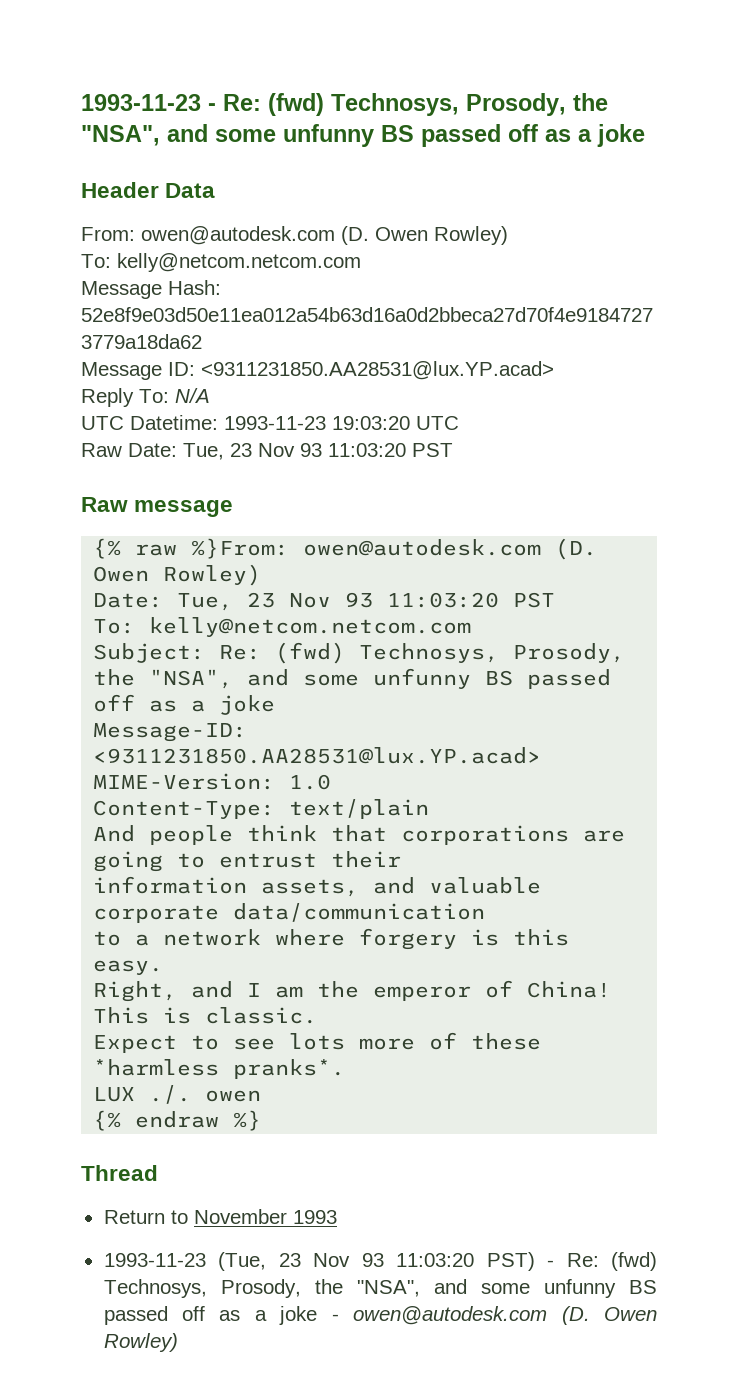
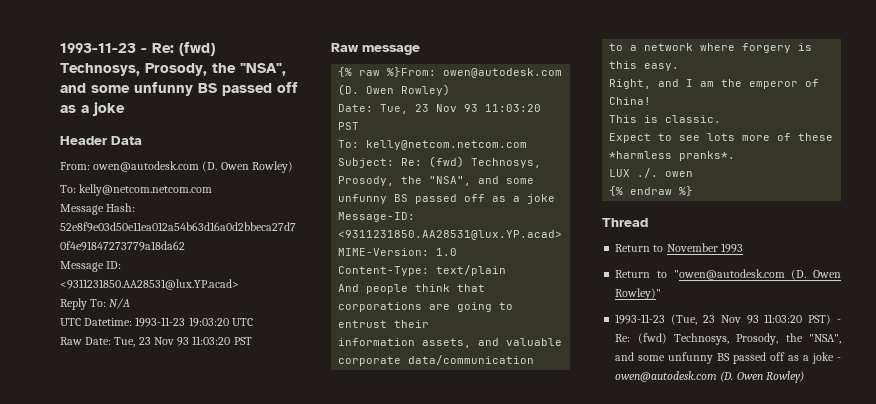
+ Return to "owen@autodesk.com (D. Owen Rowley)"

